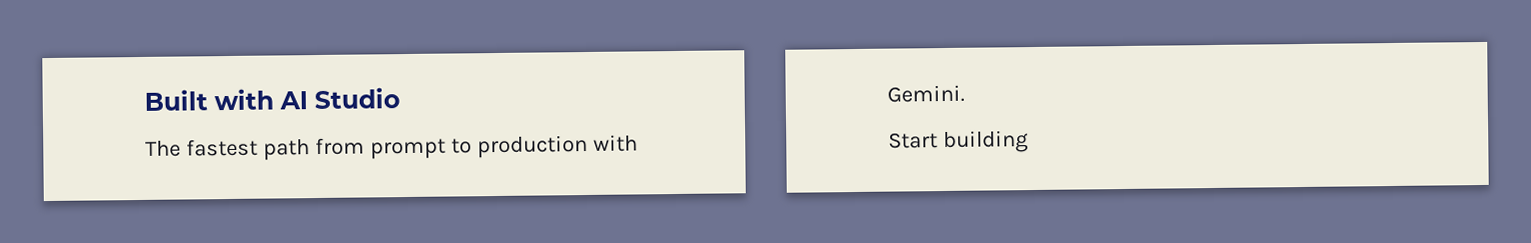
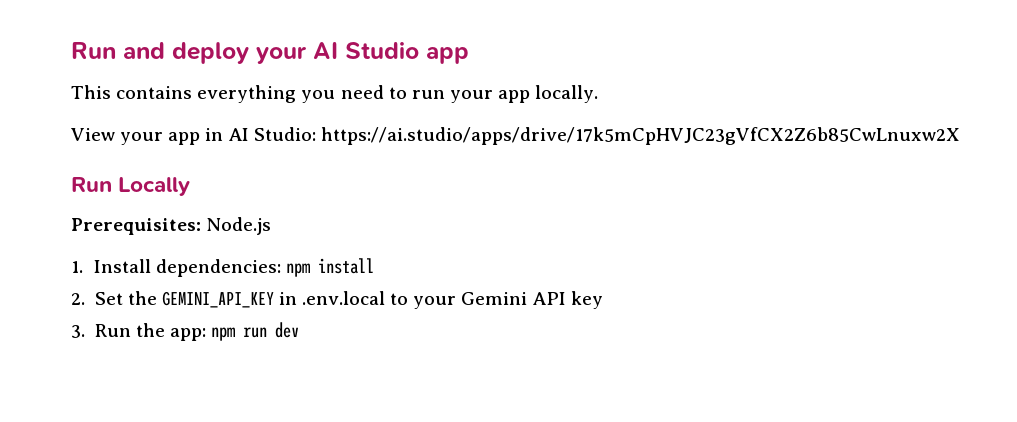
- Built with AI Studio
- The fastest path from prompt to production with Gemini.
- Start building
+ Run and deploy your AI Studio app
+ This contains everything you need to run your app locally.
+ View your app in AI Studio: https://ai.studio/apps/drive/17k5mCpHVJC23gVfCX2Z6b85CwLnuxw2X
+ Run Locally
+ Prerequisites: Node.js
+ 1. Install dependencies: npm install
+ 2. Set the GEMINI_API_KEY in .env.local to your Gemini API key
+ 3. Run the app: npm run dev

